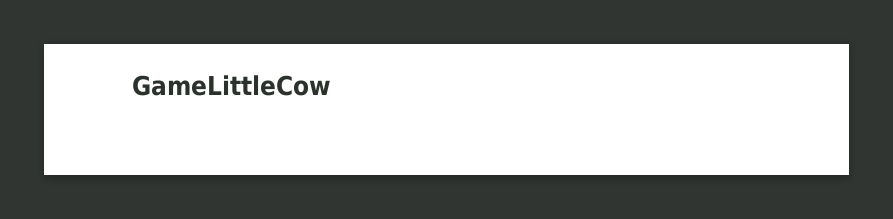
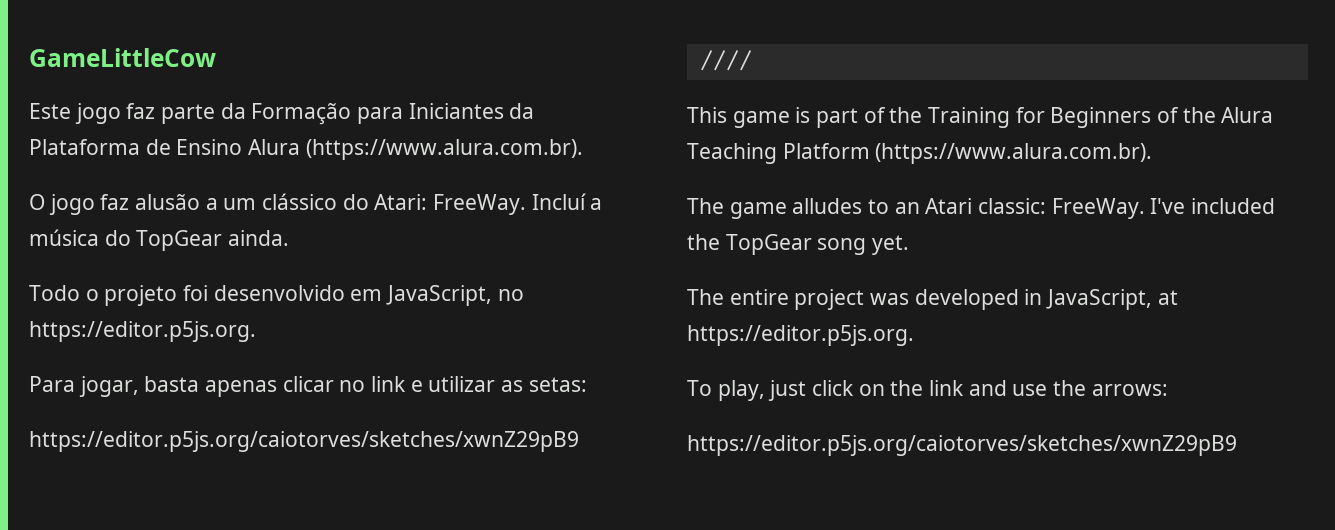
+ Este jogo faz parte da Formação para Iniciantes da Plataforma de Ensino Alura (https://www.alura.com.br).
+ O jogo faz alusão a um clássico do Atari: FreeWay. Incluí a música do TopGear ainda.
+ Todo o projeto foi desenvolvido em JavaScript, no https://editor.p5js.org.
+ Para jogar, basta apenas clicar no link e utilizar as setas:
+ https://editor.p5js.org/caiotorves/sketches/xwnZ29pB9
+ ////
+ This game is part of the Training for Beginners of the Alura Teaching Platform (https://www.alura.com.br).
+ The game alludes to an Atari classic: FreeWay. I've included the TopGear song yet.
+ The entire project was developed in JavaScript, at https://editor.p5js.org.
+ To play, just click on the link and use the arrows:
+ https://editor.p5js.org/caiotorves/sketches/xwnZ29pB9

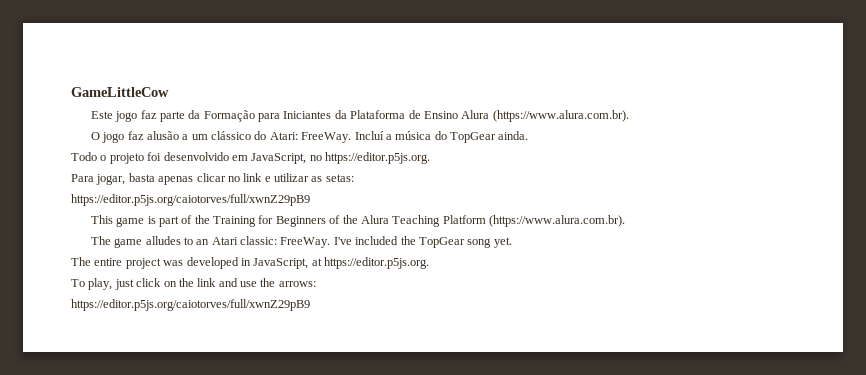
  Para jogar, basta apenas clicar no link e utilizar as setas:
- https://editor.p5js.org/caiotorves/sketches/xwnZ29pB9
- ////
+ https://editor.p5js.org/caiotorves/full/xwnZ29pB9
  To play, just click on the link and use the arrows:
- https://editor.p5js.org/caiotorves/sketches/xwnZ29pB9
+ https://editor.p5js.org/caiotorves/full/xwnZ29pB9

